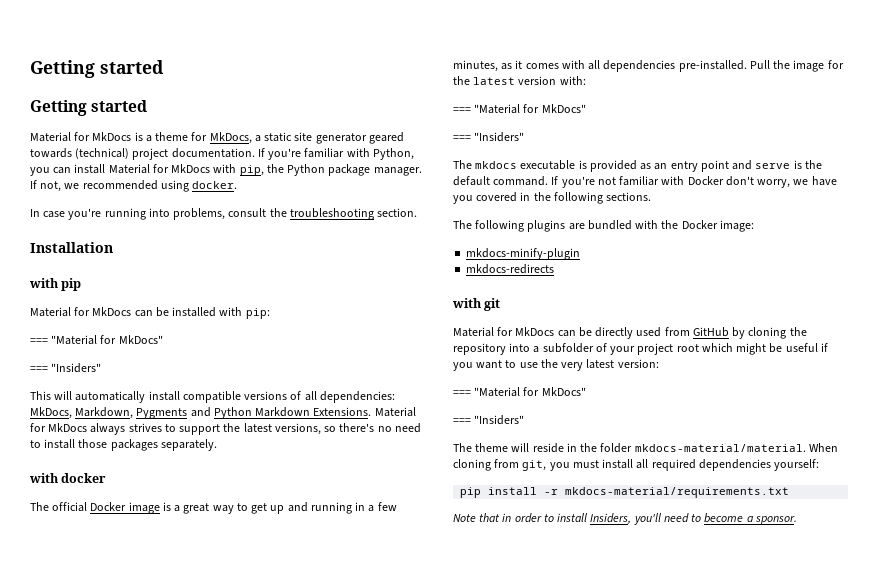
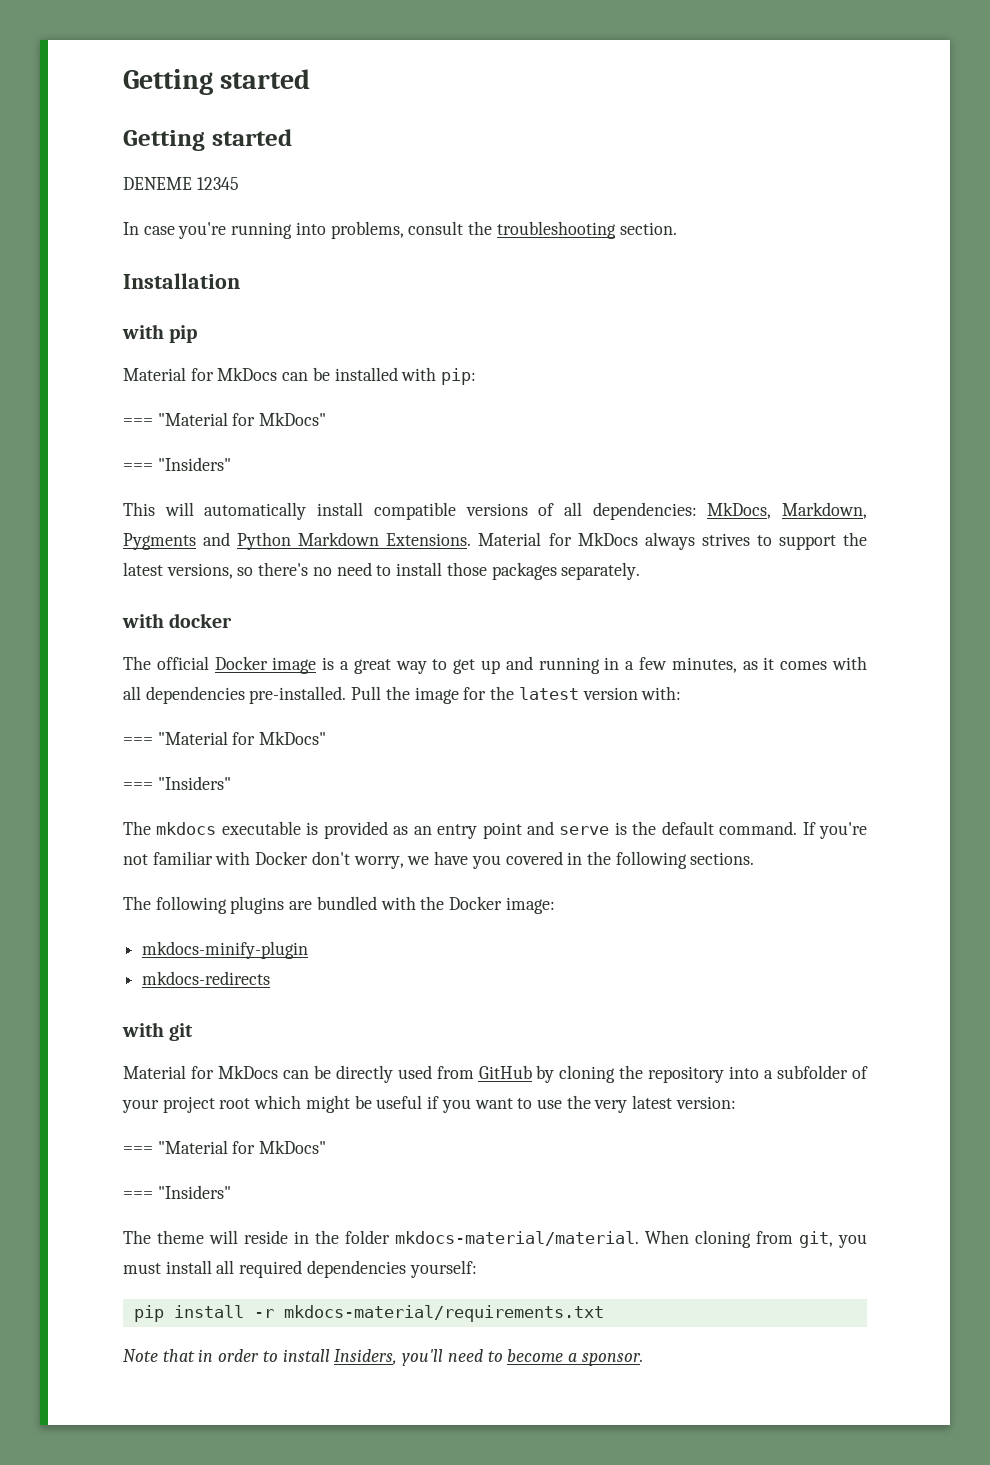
- Material for MkDocs is a theme for MkDocs, a static site generator geared towards (technical) project documentation. If you're familiar with Python, you can install Material for MkDocs with pip, the Python package manager. If not, we recommended using docker.
+ DENEME 12345

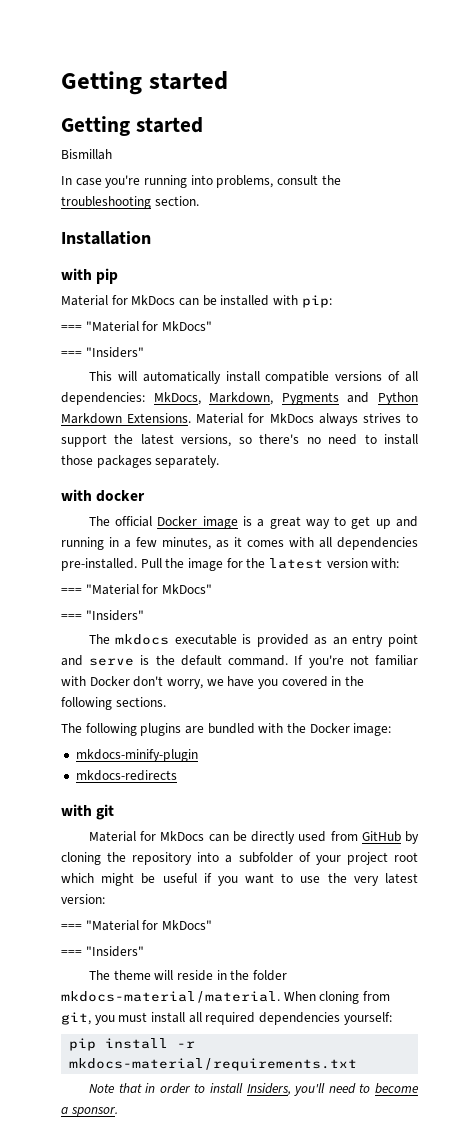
- DENEME 12345
+ Bismillah

